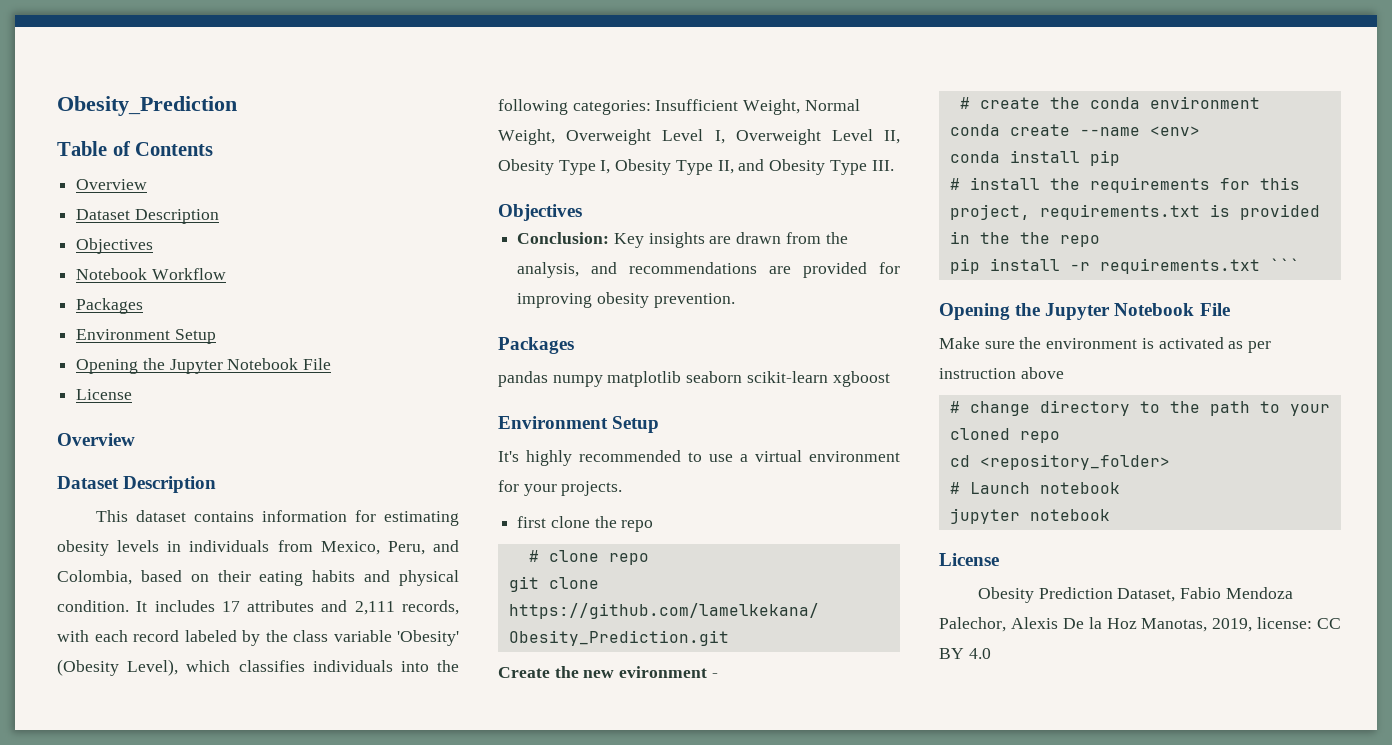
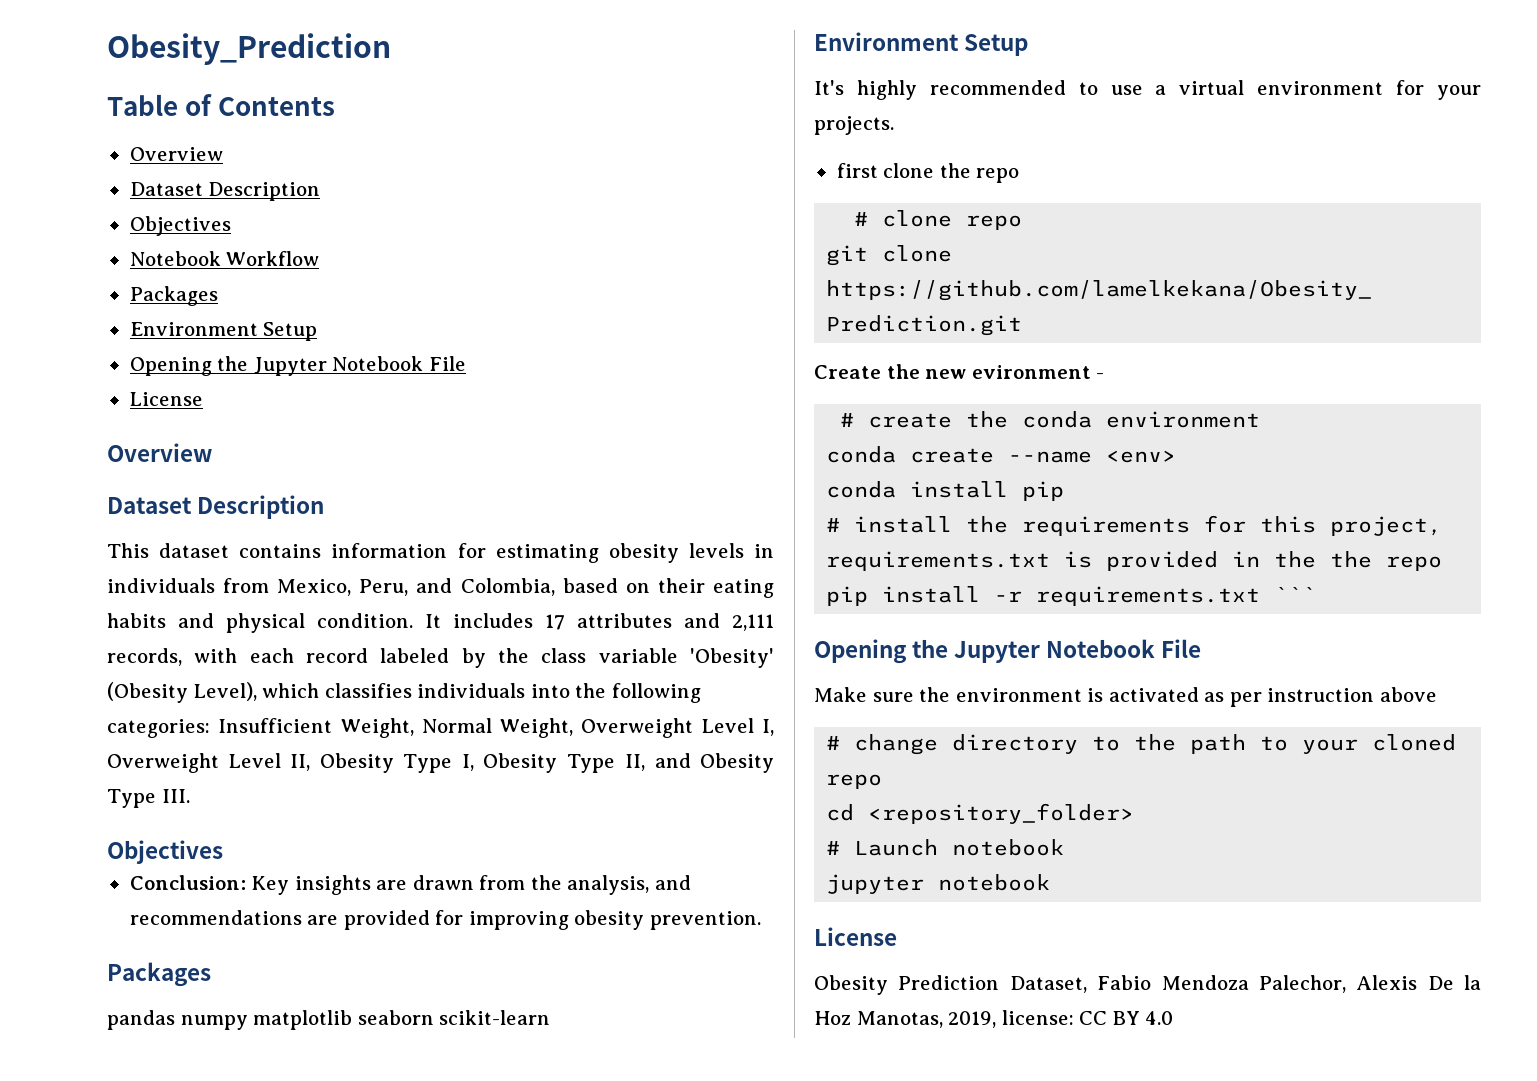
- pandas numpy matplotlib seaborn scikit-learn xgboost
+ pandas numpy matplotlib seaborn scikit-learn

